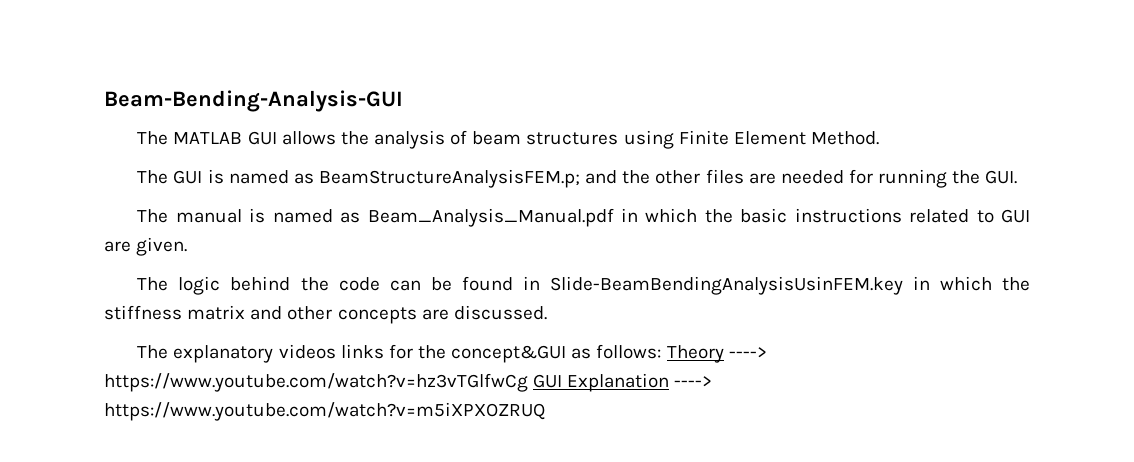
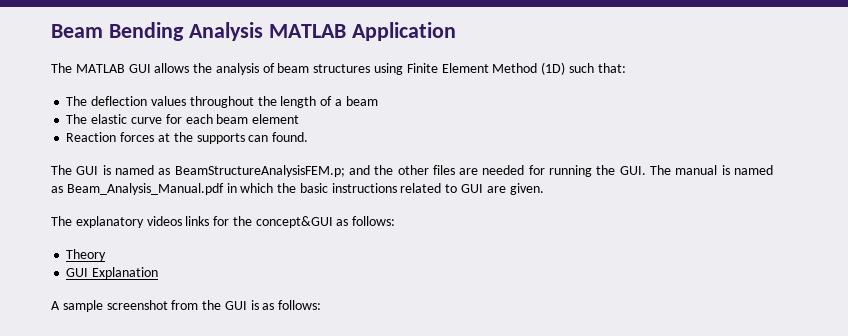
- Beam-Bending-Analysis-GUI
+ Beam Bending Analysis MATLAB Application
- The MATLAB GUI allows the analysis of beam structures using Finite Element Method.
+ The MATLAB GUI allows the analysis of beam structures using Finite Element Method (1D) such that:
+ The deflection values throughout the length of a beam
+ The elastic curve for each beam element
+ Reaction forces at the supports can found.
- The GUI is named as BeamStructureAnalysisFEM.p; and the other files are needed for running the GUI.
- The manual is named as Beam_Analysis_Manual.pdf in which the basic instructions related to GUI are given.
+ The GUI is named as BeamStructureAnalysisFEM.p; and the other files are needed for running the GUI. The manual is named as Beam_Analysis_Manual.pdf in which the basic instructions related to GUI are given.
- The logic behind the code can be found in Slide-BeamBendingAnalysisUsinFEM.key in which the stiffness matrix and other concepts are discussed.
- The explanatory videos links for the concept&GUI as follows: Theory ----> https://www.youtube.com/watch?v=hz3vTGlfwCg GUI Explanation ----> https://www.youtube.com/watch?v=m5iXPXOZRUQ
+ The explanatory videos links for the concept&GUI as follows:
+ Theory
+ GUI Explanation
+ A sample screenshot from the GUI is as follows:

